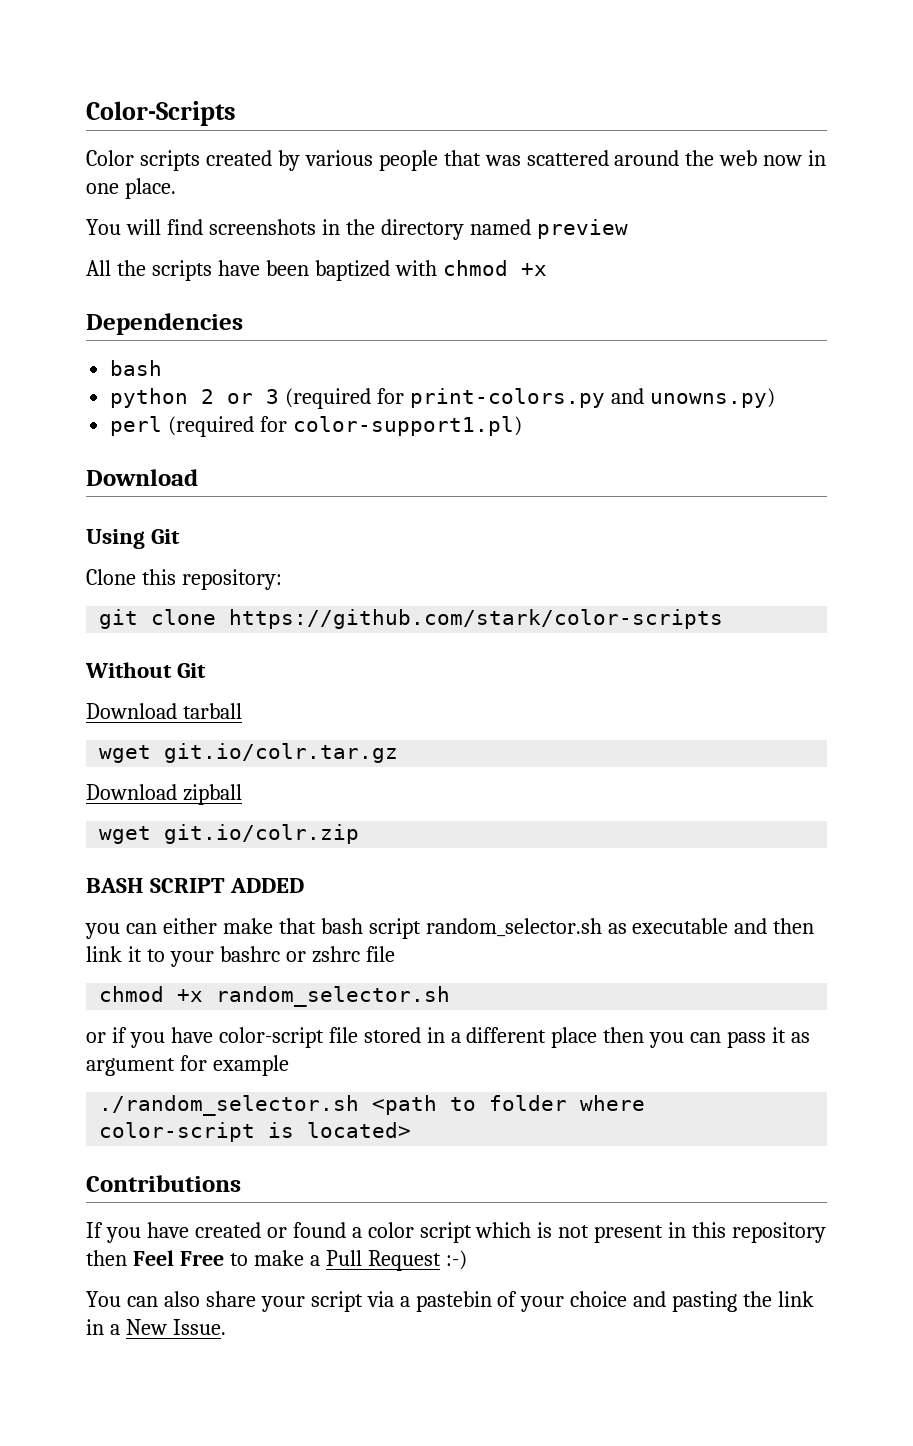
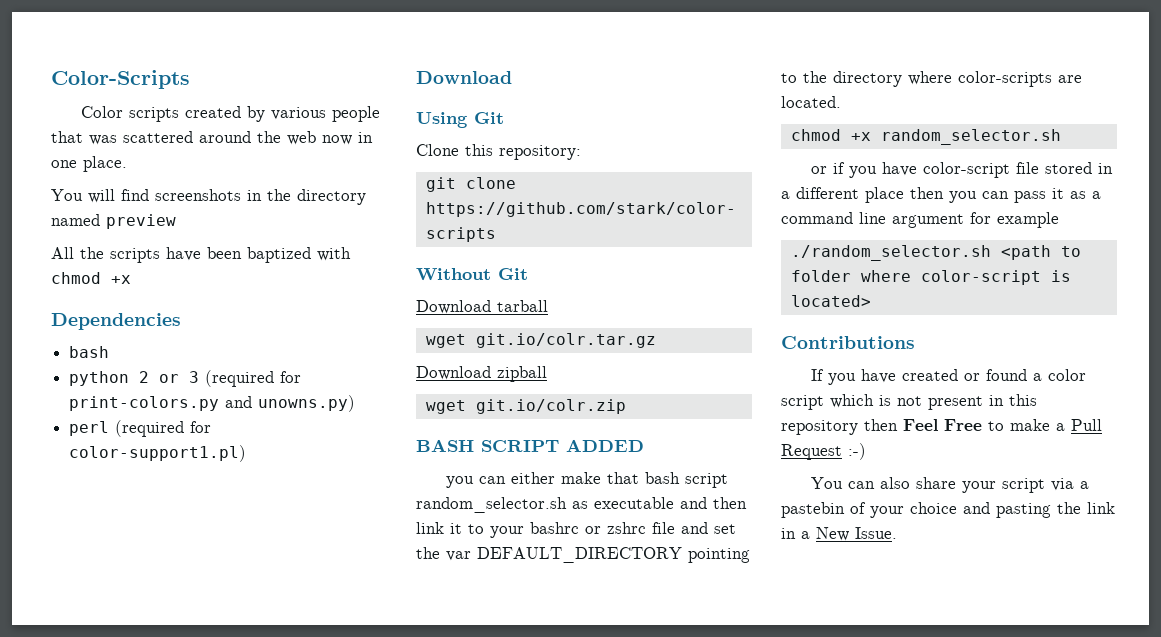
- you can either make that bash script random_selector.sh as executable and then link it to your bashrc or zshrc file
+ you can either make that bash script random_selector.sh as executable and then link it to your bashrc or zshrc file and set the var DEFAULT_DIRECTORY pointing to the directory where color-scripts are located.
- or if you have color-script file stored in a different place then you can pass it as argument for example
+ or if you have color-script file stored in a different place then you can pass it as a command line argument for example

